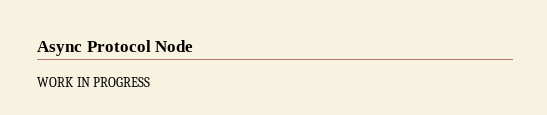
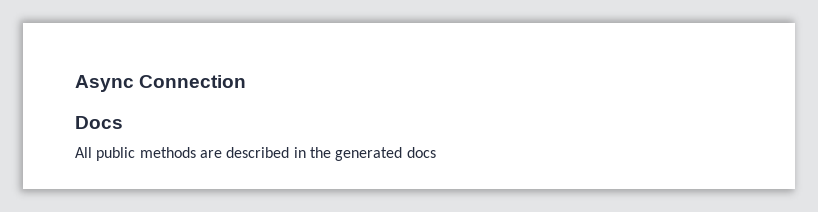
- Async Protocol Node
- WORK IN PROGRESS
+ Async Connection
+ Docs
+ All public methods are described in the generated docs

